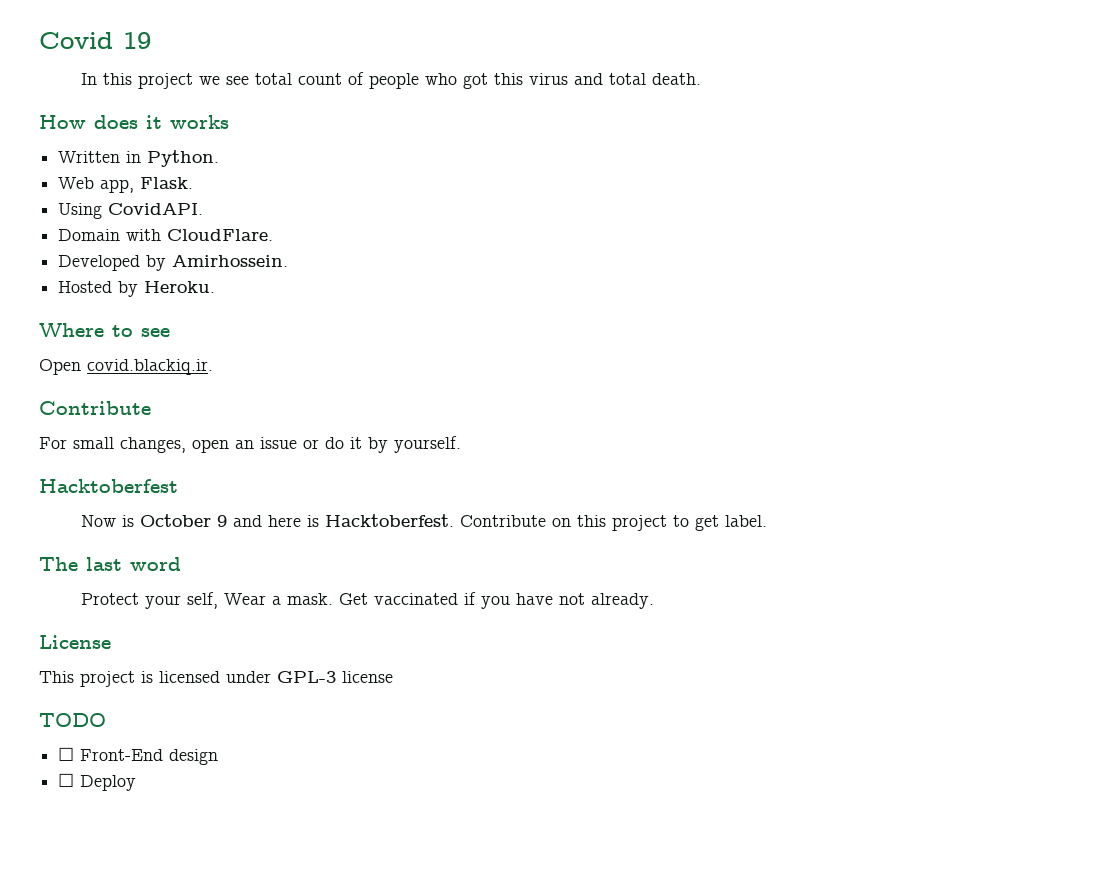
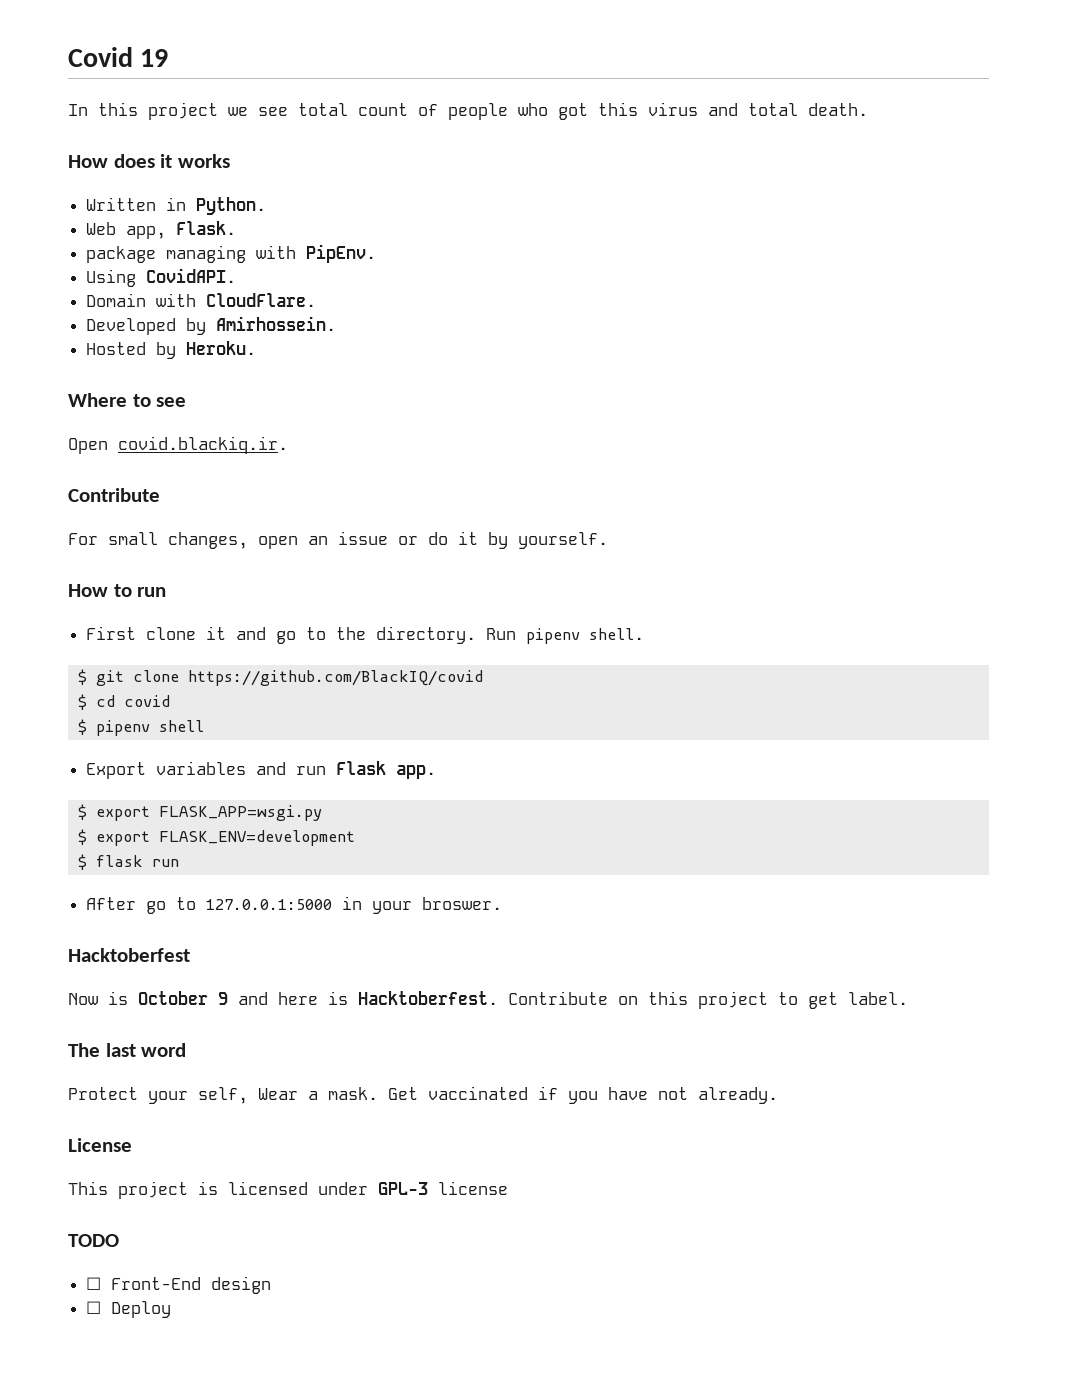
+ package managing with PipEnv.
+ How to run
+ First clone it and go to the directory. Run pipenv shell.
+ $ git clone https://github.com/BlackIQ/covid
+ $ cd covid
+ $ pipenv shell
+ Export variables and run Flask app.
+ $ export FLASK_APP=wsgi.py
+ $ export FLASK_ENV=development
+ $ flask run
+ After go to 127.0.0.1:5000 in your broswer.

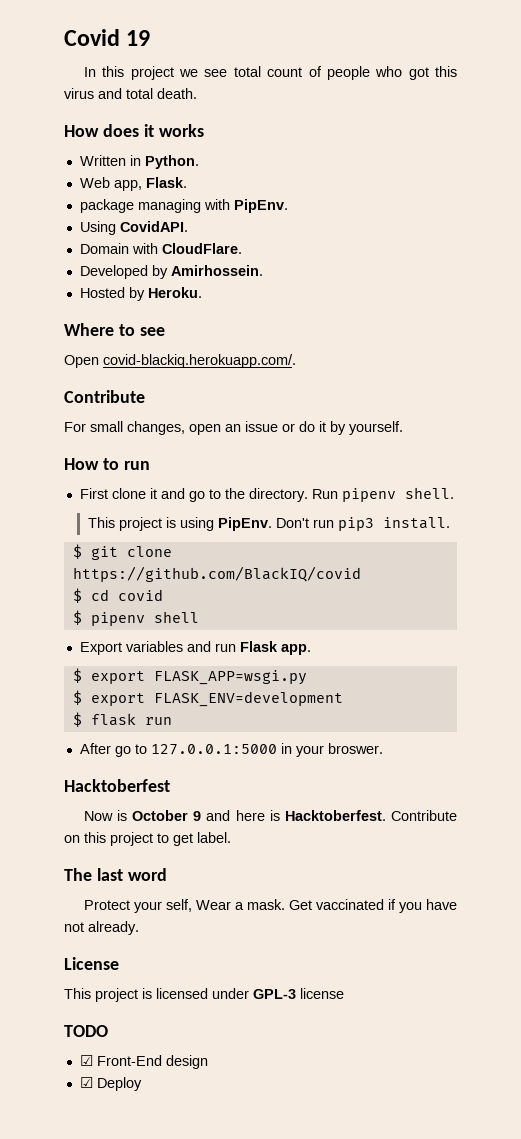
- Open covid.blackiq.ir.
+ Open covid-blackiq.herokuapp.com/.
+ This project is using PipEnv. Don't run pip3 install.
- ☐ Front-End design
+ ☑ Front-End design
- ☐ Deploy
+ ☑ Deploy

